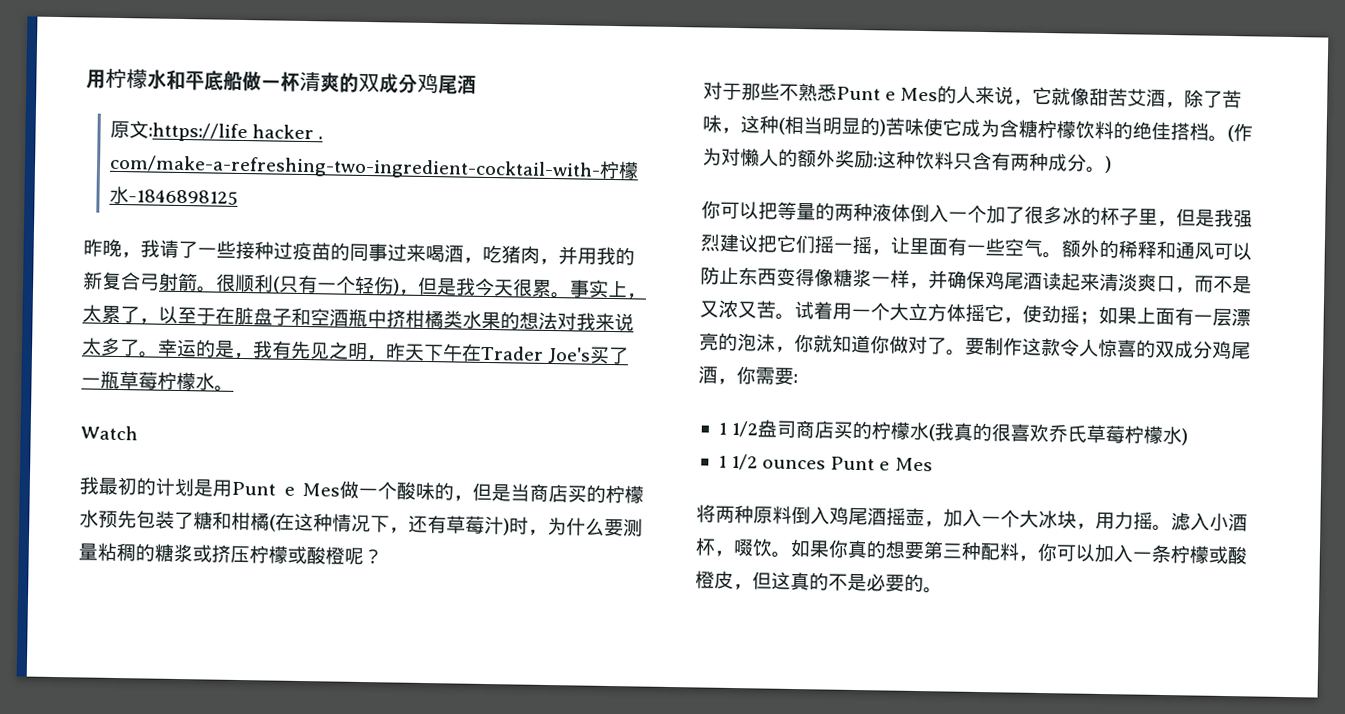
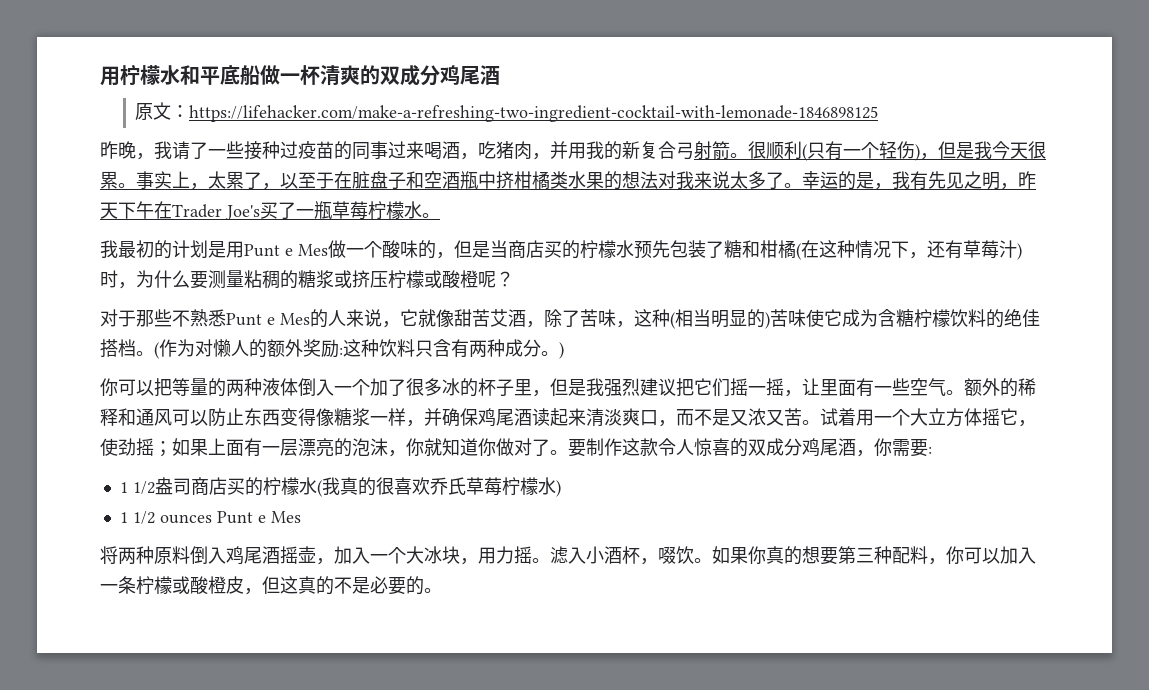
- 原文:https://life hacker . com/make-a-refreshing-two-ingredient-cocktail-with-柠檬水-1846898125
+ 原文：https://lifehacker.com/make-a-refreshing-two-ingredient-cocktail-with-lemonade-1846898125
- Watch

